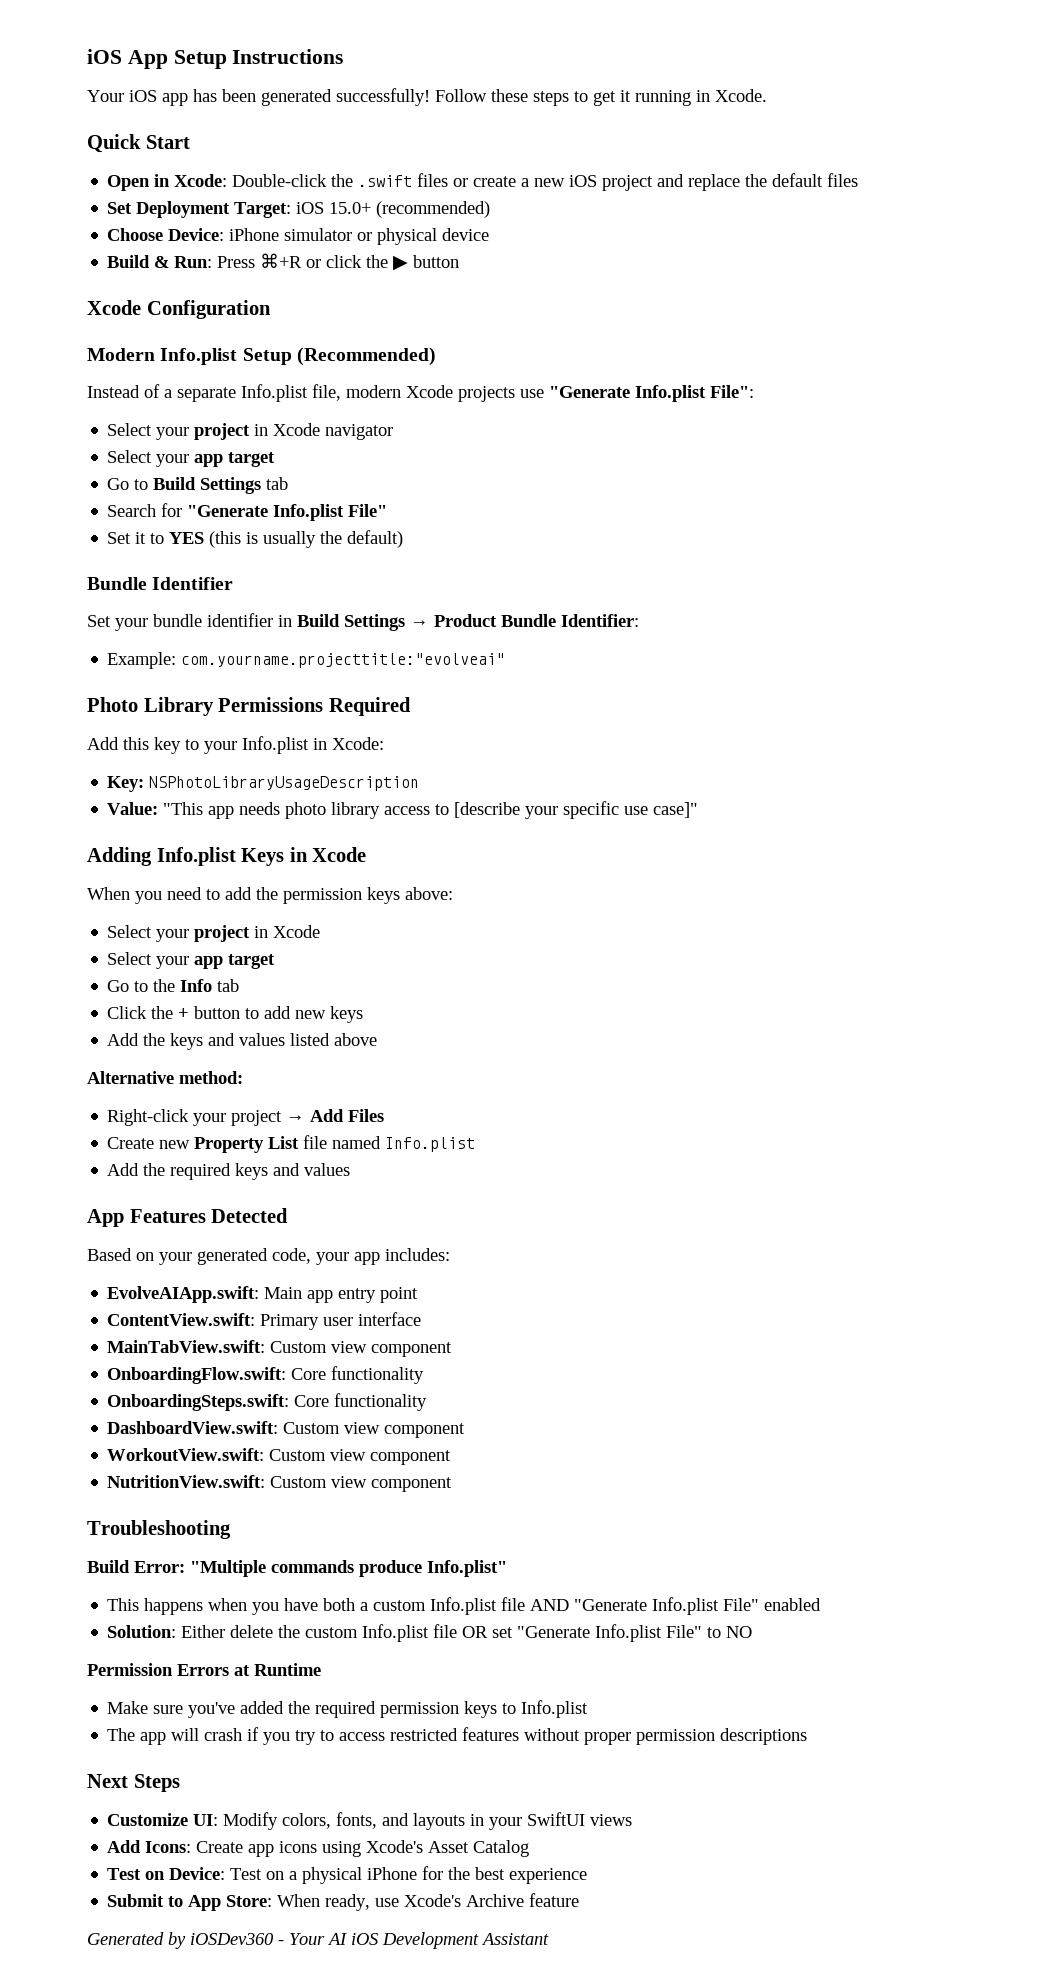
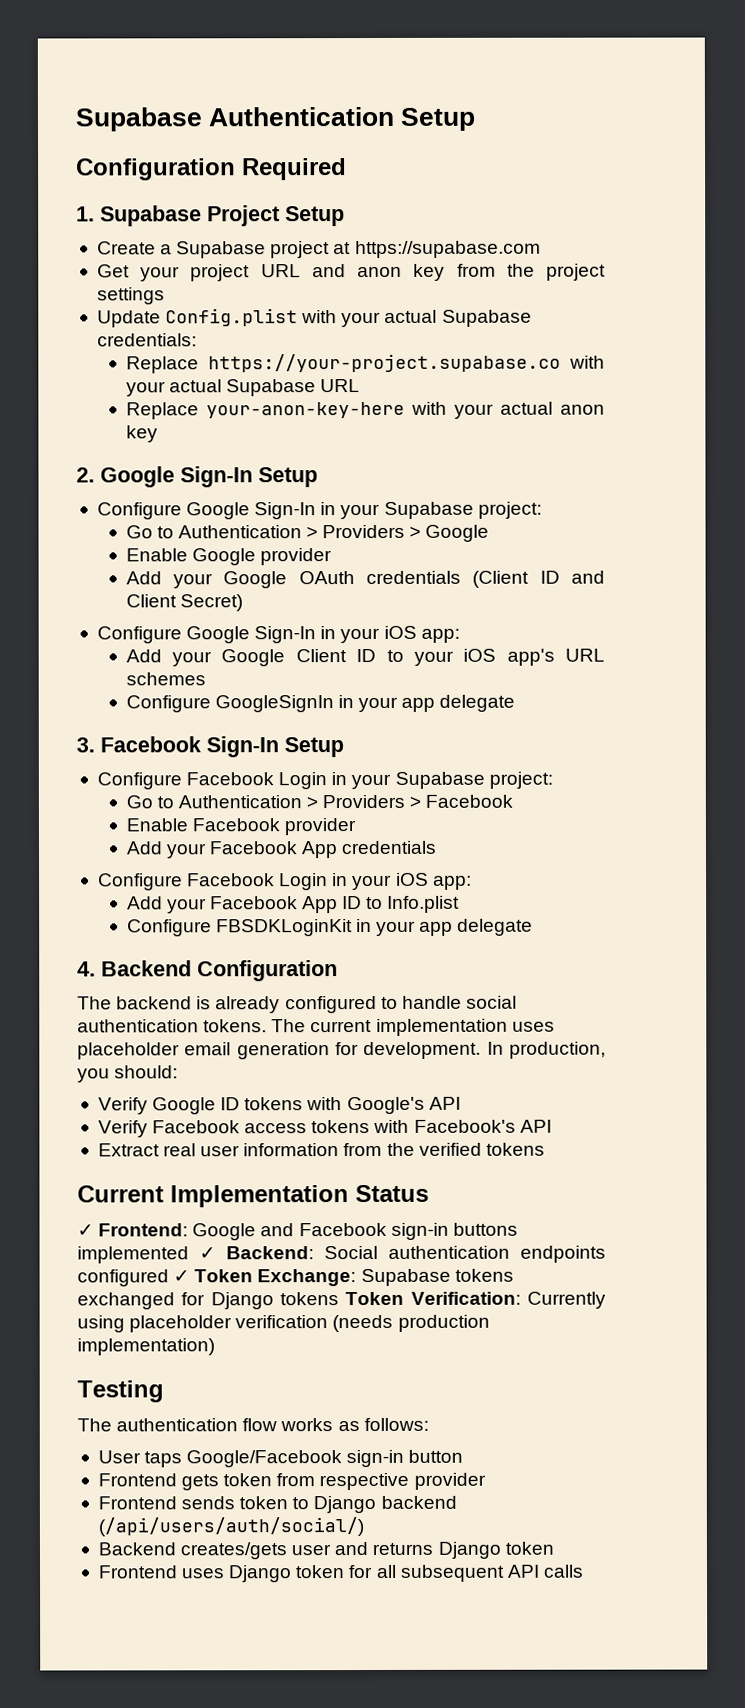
- iOS App Setup Instructions
- Your iOS app has been generated successfully! Follow these steps to get it running in Xcode.
- Quick Start
- Open in Xcode: Double-click the .swift files or create a new iOS project and replace the default files
- Set Deployment Target: iOS 15.0+ (recommended)
- Choose Device: iPhone simulator or physical device
- Build & Run: Press ⌘+R or click the ▶ button
- Xcode Configuration
- Modern Info.plist Setup (Recommended)
- Instead of a separate Info.plist file, modern Xcode projects use "Generate Info.plist File":
- Select your project in Xcode navigator
- Select your app target
- Go to Build Settings tab
- Search for "Generate Info.plist File"
- Set it to YES (this is usually the default)
- Bundle Identifier
- Set your bundle identifier in Build Settings → Product Bundle Identifier:
- Example: com.yourname.projecttitle:"evolveai"
- Photo Library Permissions Required
- Add this key to your Info.plist in Xcode:
- Key: NSPhotoLibraryUsageDescription
- Value: "This app needs photo library access to [describe your specific use case]"
- Adding Info.plist Keys in Xcode
- When you need to add the permission keys above:
- Select your project in Xcode
- Select your app target
- Go to the Info tab
- Click the + button to add new keys
- Add the keys and values listed above
- Alternative method:
- Right-click your project → Add Files
- Create new Property List file named Info.plist
- Add the required keys and values
- App Features Detected
- Based on your generated code, your app includes:
- EvolveAIApp.swift: Main app entry point
- ContentView.swift: Primary user interface
- MainTabView.swift: Custom view component
- OnboardingFlow.swift: Core functionality
- OnboardingSteps.swift: Core functionality
- DashboardView.swift: Custom view component
- WorkoutView.swift: Custom view component
- NutritionView.swift: Custom view component
- Troubleshooting
- Build Error: "Multiple commands produce Info.plist"
- This happens when you have both a custom Info.plist file AND "Generate Info.plist File" enabled
- Solution: Either delete the custom Info.plist file OR set "Generate Info.plist File" to NO
- Permission Errors at Runtime
- Make sure you've added the required permission keys to Info.plist
- The app will crash if you try to access restricted features without proper permission descriptions
- Next Steps
- Customize UI: Modify colors, fonts, and layouts in your SwiftUI views
- Add Icons: Create app icons using Xcode's Asset Catalog
- Test on Device: Test on a physical iPhone for the best experience
- Submit to App Store: When ready, use Xcode's Archive feature
- Generated by iOSDev360 - Your AI iOS Development Assistant
+ Supabase Authentication Setup
+ Configuration Required
+ 1. Supabase Project Setup
+ Create a Supabase project at https://supabase.com
+ Get your project URL and anon key from the project settings
+ Update Config.plist with your actual Supabase credentials:
+ Replace https://your-project.supabase.co with your actual Supabase URL
+ Replace your-anon-key-here with your actual anon key
+ 2. Google Sign-In Setup
+ Configure Google Sign-In in your Supabase project:
+ Go to Authentication > Providers > Google
+ Enable Google provider
+ Add your Google OAuth credentials (Client ID and Client Secret)
+ Configure Google Sign-In in your iOS app:
+ Add your Google Client ID to your iOS app's URL schemes
+ Configure GoogleSignIn in your app delegate
+ 3. Facebook Sign-In Setup
+ Configure Facebook Login in your Supabase project:
+ Go to Authentication > Providers > Facebook
+ Enable Facebook provider
+ Add your Facebook App credentials
+ Configure Facebook Login in your iOS app:
+ Add your Facebook App ID to Info.plist
+ Configure FBSDKLoginKit in your app delegate
+ 4. Backend Configuration
+ The backend is already configured to handle social authentication tokens. The current implementation uses placeholder email generation for development. In production, you should:
+ Verify Google ID tokens with Google's API
+ Verify Facebook access tokens with Facebook's API
+ Extract real user information from the verified tokens
+ Current Implementation Status
+ ✓ Frontend: Google and Facebook sign-in buttons implemented ✓ Backend: Social authentication endpoints configured ✓ Token Exchange: Supabase tokens exchanged for Django tokens Token Verification: Currently using placeholder verification (needs production implementation)
+ Testing
+ The authentication flow works as follows:
+ User taps Google/Facebook sign-in button
+ Frontend gets token from respective provider
+ Frontend sends token to Django backend (/api/users/auth/social/)
+ Backend creates/gets user and returns Django token
+ Frontend uses Django token for all subsequent API calls

